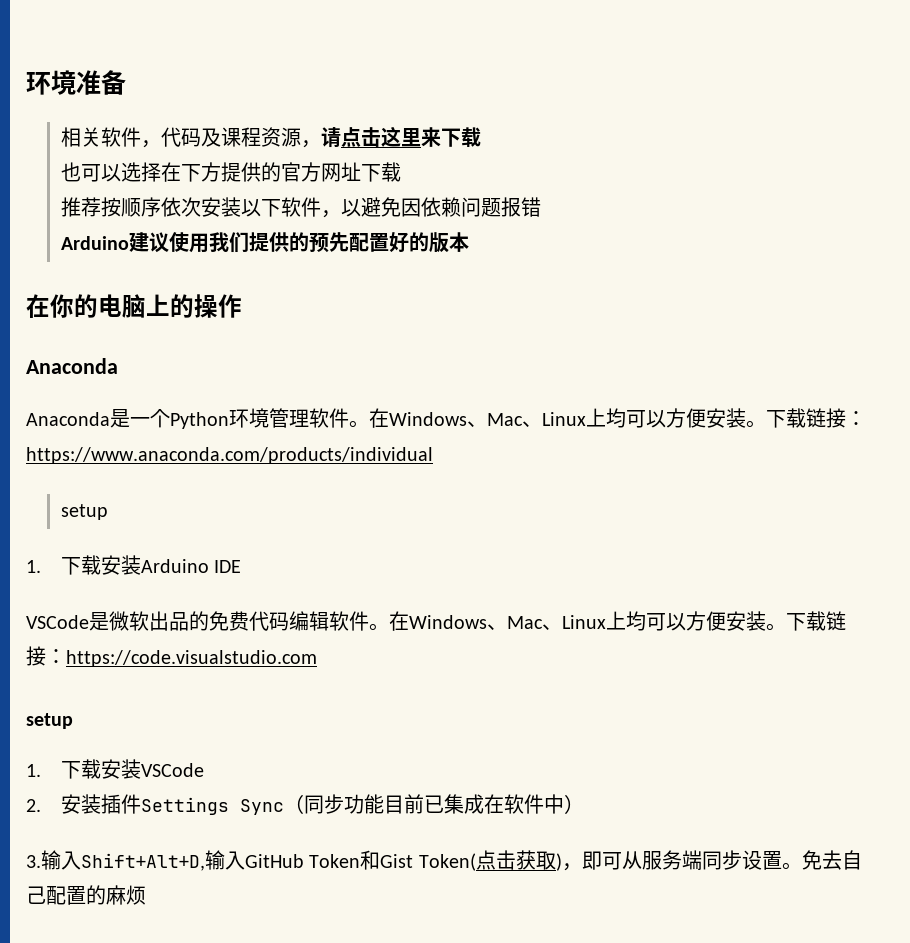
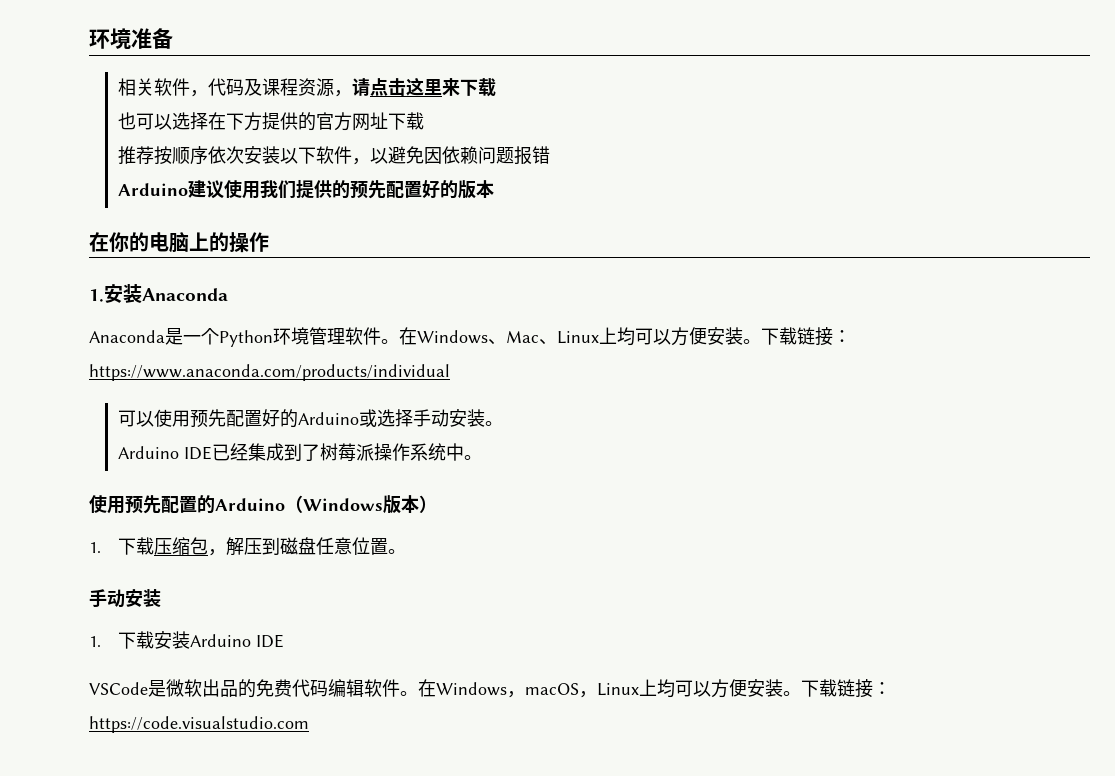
  在你的电脑上的操作
- Anaconda
+ 1.安装Anaconda
  下载链接：https://www.anaconda.com/products/individual
- setup
+ 可以使用预先配置好的Arduino或选择手动安装。
+ Arduino IDE已经集成到了树莓派操作系统中。
+ 使用预先配置的Arduino（Windows版本）
+ 1.下载压缩包，解压到磁盘任意位置。
+ 手动安装
- VSCode是微软出品的免费代码编辑软件。在Windows、Mac、Linux上均可以方便安装。
+ VSCode是微软出品的免费代码编辑软件。在Windows，macOS，Linux上均可以方便安装。
  下载链接：https://code.visualstudio.com
- setup
- 1.下载安装VSCode
- 2.安装插件Settings Sync（同步功能目前已集成在软件中）
- 3.输入Shift+Alt+D,输入GitHub Token和Gist Token(点击获取)，即可从服务端同步设置。免去自己配置的麻烦

